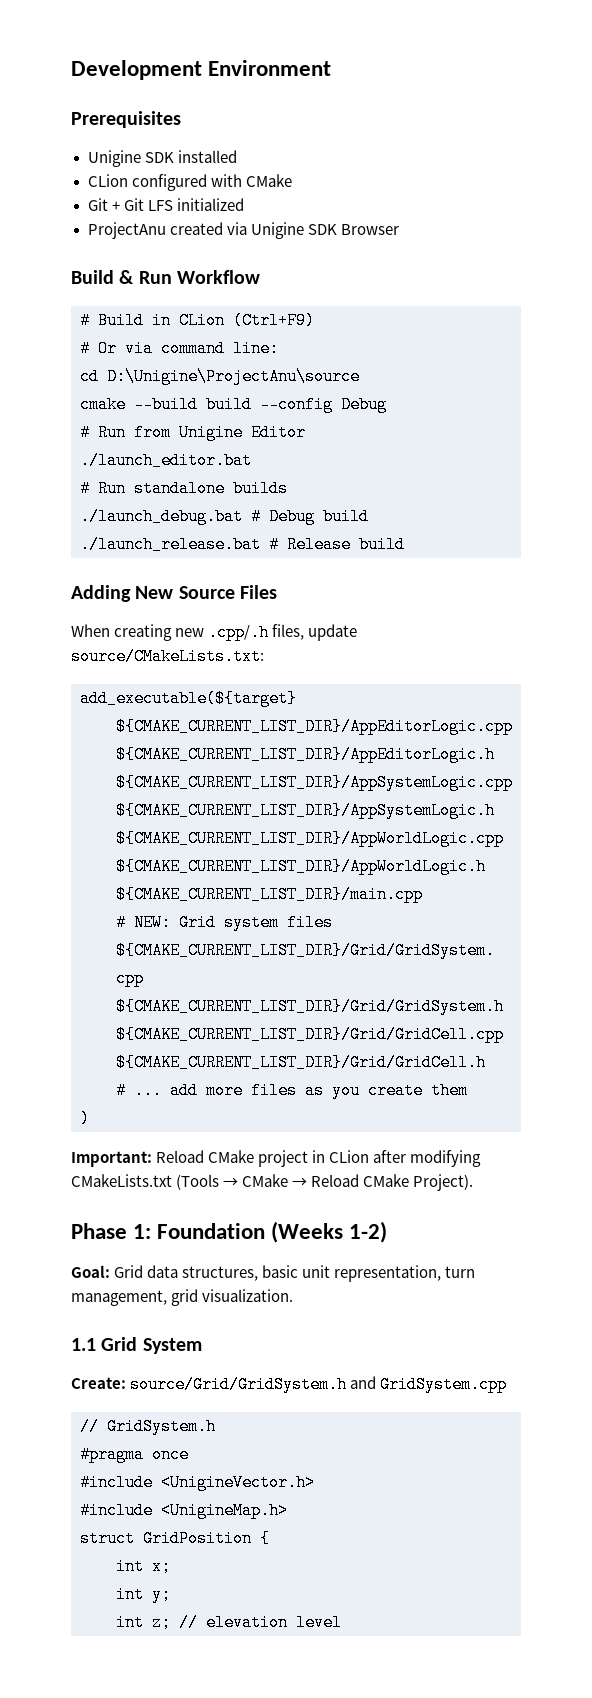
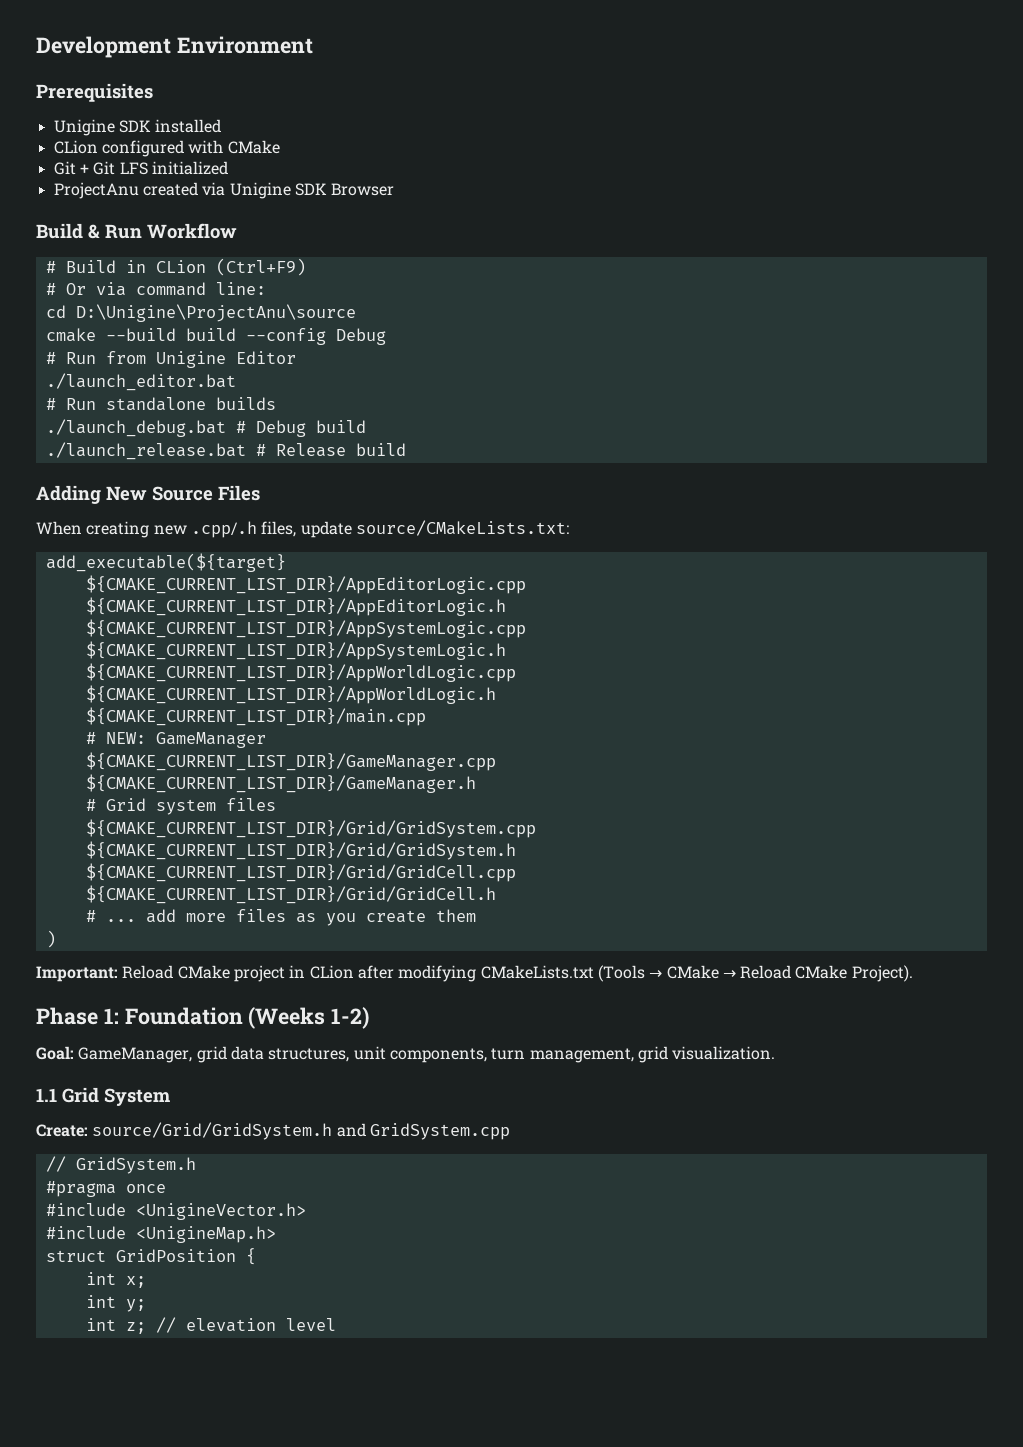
- # NEW: Grid system files
+ # NEW: GameManager
+ ${CMAKE_CURRENT_LIST_DIR}/GameManager.cpp
+ ${CMAKE_CURRENT_LIST_DIR}/GameManager.h
+ # Grid system files
- Goal: Grid data structures, basic unit representation, turn management, grid visualization.
+ Goal: GameManager, grid data structures, unit components, turn management, grid visualization.

